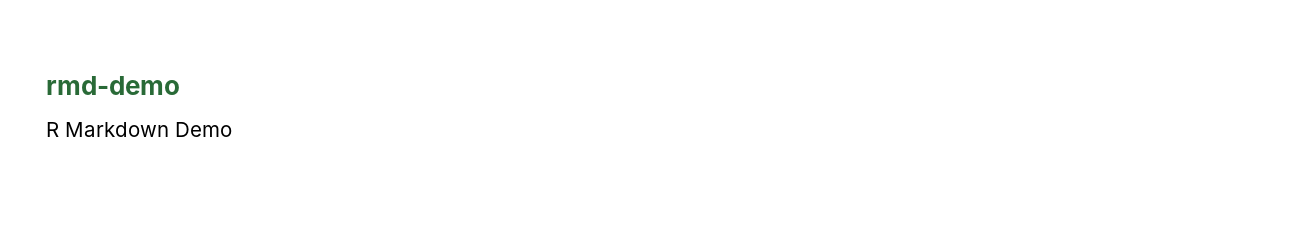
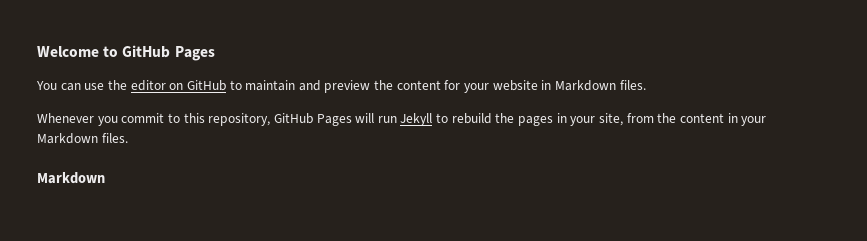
- rmd-demo
- R Markdown Demo
+ Welcome to GitHub Pages
+ You can use the editor on GitHub to maintain and preview the content for your website in Markdown files.
+ Whenever you commit to this repository, GitHub Pages will run Jekyll to rebuild the pages in your site, from the content in your Markdown files.
+ Markdown

